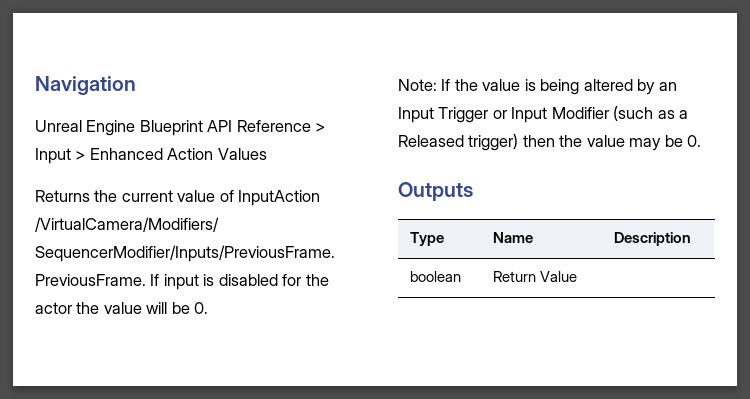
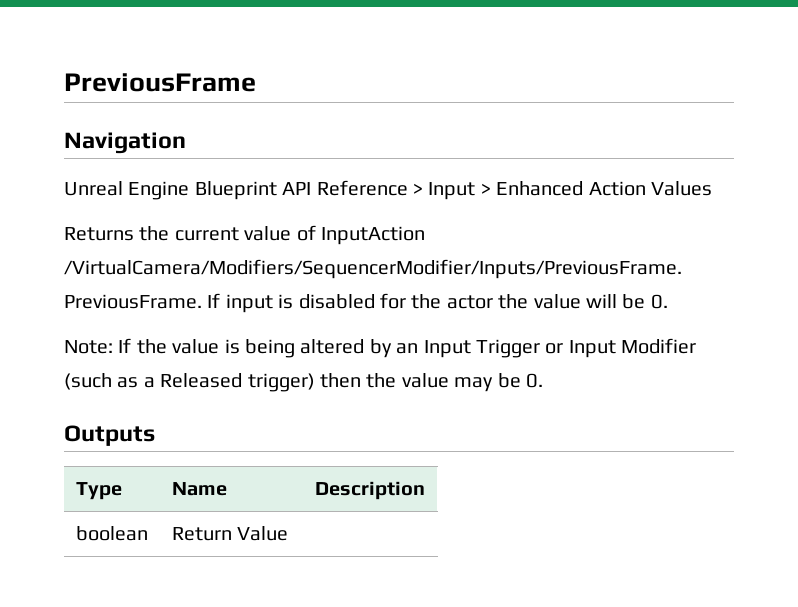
+ PreviousFrame

